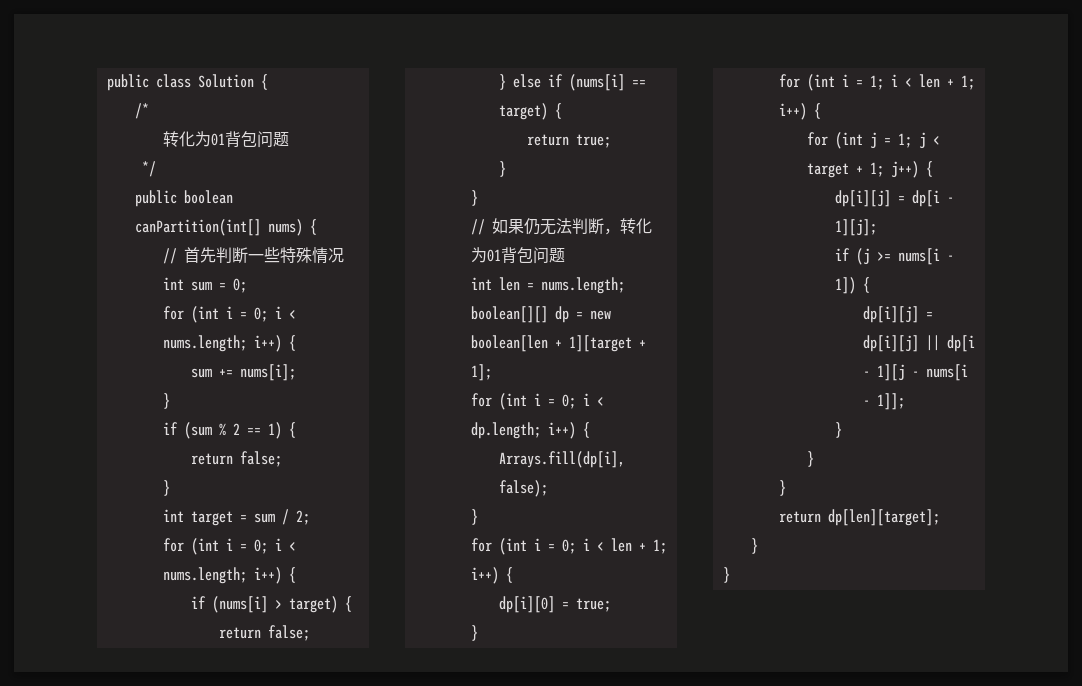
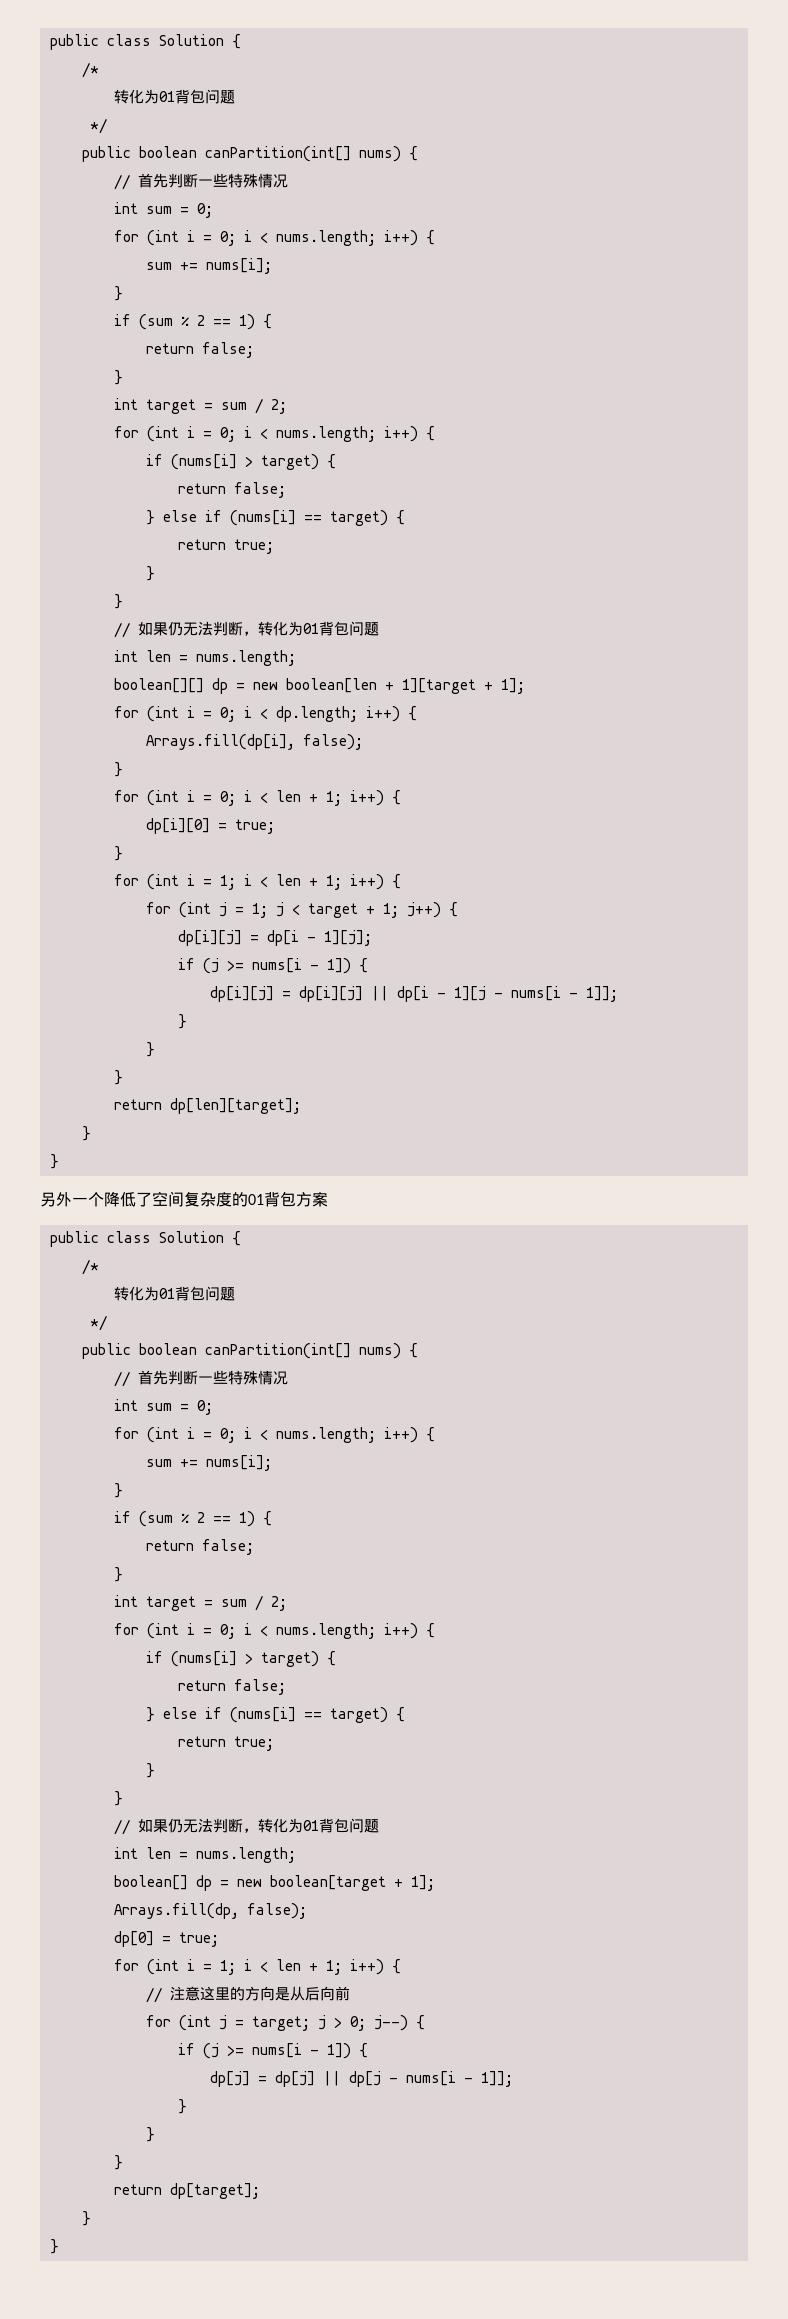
+ 另外一个降低了空间复杂度的01背包方案
+ public class Solution {
+ /*
+ 转化为01背包问题
+ */
+ public boolean canPartition(int[] nums) {
+ // 首先判断一些特殊情况
+ int sum = 0;
+ for (int i = 0; i < nums.length; i++) {
+ sum += nums[i];
+ }
+ if (sum % 2 == 1) {
+ return false;
+ }
+ int target = sum / 2;
+ for (int i = 0; i < nums.length; i++) {
+ if (nums[i] > target) {
+ return false;
+ } else if (nums[i] == target) {
+ return true;
+ }
+ }
+ // 如果仍无法判断，转化为01背包问题
+ int len = nums.length;
+ boolean[] dp = new boolean[target + 1];
+ Arrays.fill(dp, false);
+ dp[0] = true;
+ for (int i = 1; i < len + 1; i++) {
+ // 注意这里的方向是从后向前
+ for (int j = target; j > 0; j--) {
+ if (j >= nums[i - 1]) {
+ dp[j] = dp[j] || dp[j - nums[i - 1]];
+ }
+ }
+ }
+ return dp[target];
+ }
+ }

